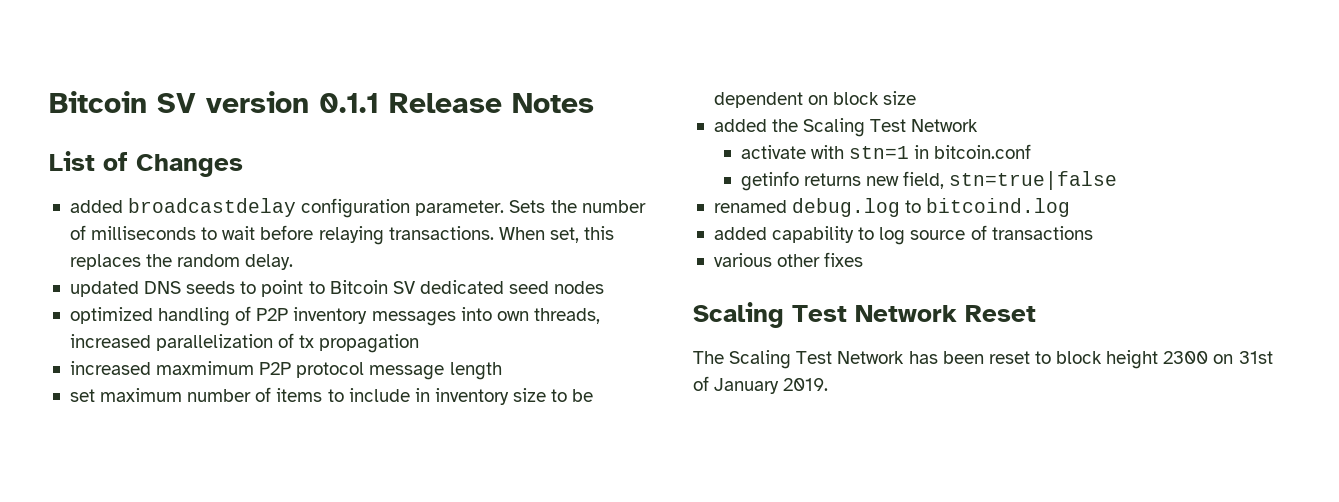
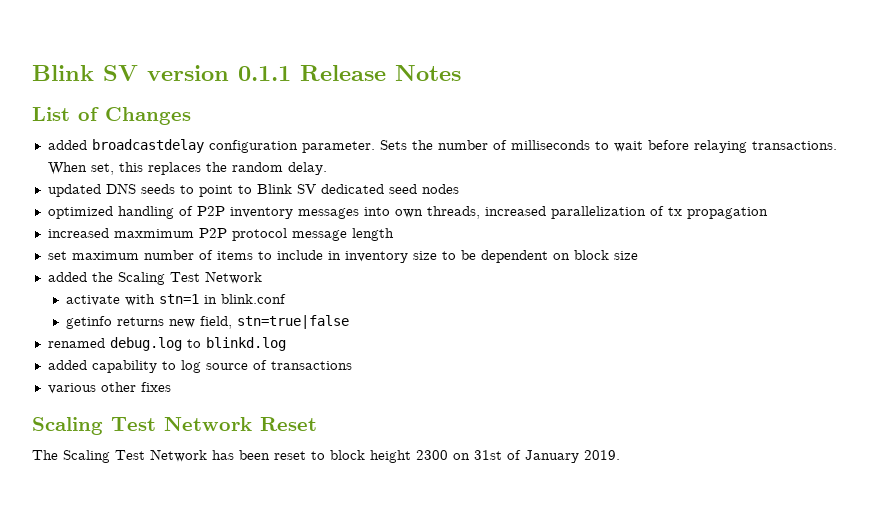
- Bitcoin SV version 0.1.1 Release Notes
+ Blink SV version 0.1.1 Release Notes
- updated DNS seeds to point to Bitcoin SV dedicated seed nodes
+ updated DNS seeds to point to Blink SV dedicated seed nodes
- activate with stn=1 in bitcoin.conf
+ activate with stn=1 in blink.conf
- renamed debug.log to bitcoind.log
+ renamed debug.log to blinkd.log

